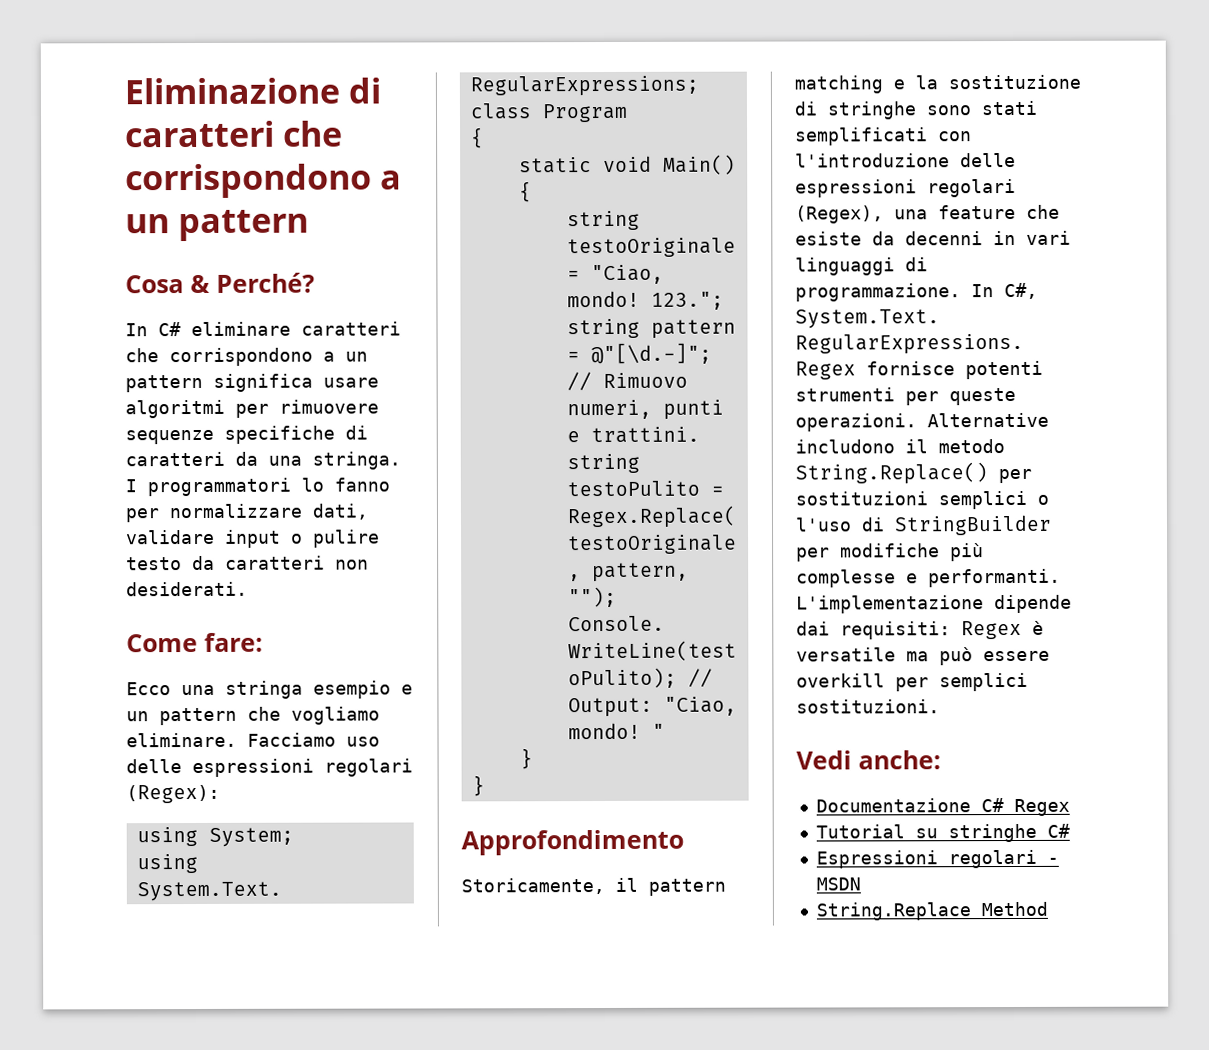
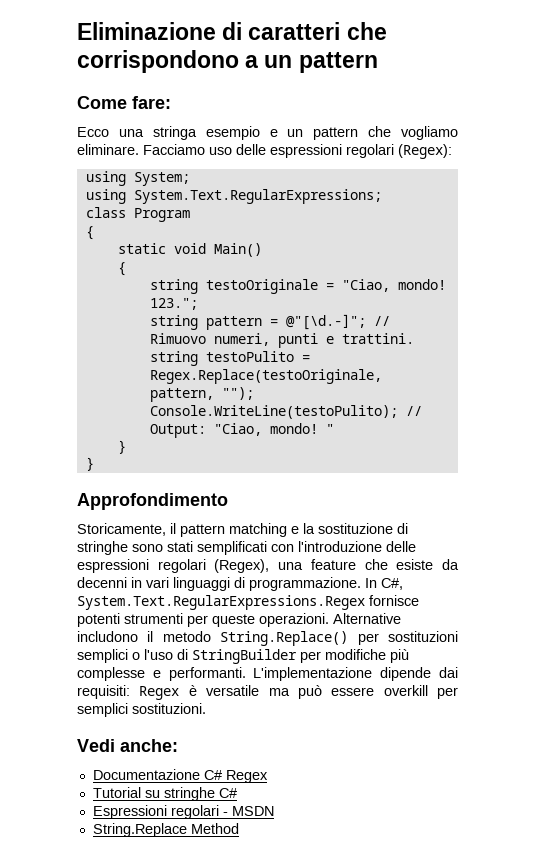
- Cosa & Perché?
- In C# eliminare caratteri che corrispondono a un pattern significa usare algoritmi per rimuovere sequenze specifiche di caratteri da una stringa. I programmatori lo fanno per normalizzare dati, validare input o pulire testo da caratteri non desiderati.

